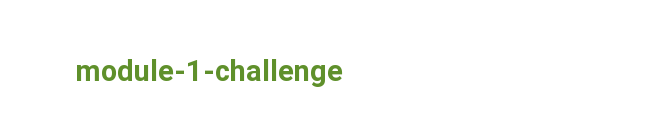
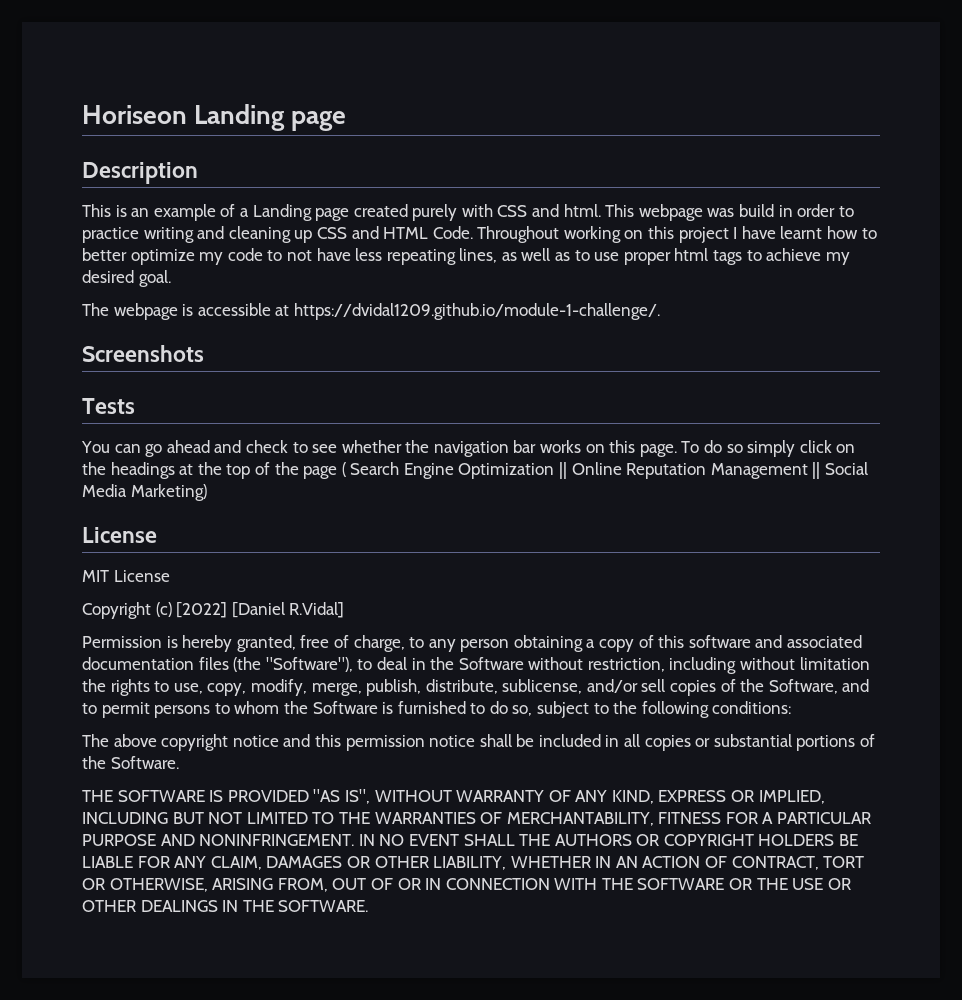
- module-1-challenge
+ Horiseon Landing page
+ Description
+ This is an example of a Landing page created purely with CSS and html. This webpage was build in order to practice writing and cleaning up CSS and HTML Code. Throughout working on this project I have learnt how to better optimize my code to not have less repeating lines, as well as to use proper html tags to achieve my desired goal.
+ The webpage is accessible at https://dvidal1209.github.io/module-1-challenge/.
+ Screenshots
+ Tests
+ You can go ahead and check to see whether the navigation bar works on this page. To do so simply click on the headings at the top of the page ( Search Engine Optimization || Online Reputation Management || Social Media Marketing)
+ License
+ MIT License
+ Copyright (c) [2022] [Daniel R.Vidal]
+ Permission is hereby granted, free of charge, to any person obtaining a copy of this software and associated documentation files (the "Software"), to deal in the Software without restriction, including without limitation the rights to use, copy, modify, merge, publish, distribute, sublicense, and/or sell copies of the Software, and to permit persons to whom the Software is furnished to do so, subject to the following conditions:
+ The above copyright notice and this permission notice shall be included in all copies or substantial portions of the Software.
+ THE SOFTWARE IS PROVIDED "AS IS", WITHOUT WARRANTY OF ANY KIND, EXPRESS OR IMPLIED, INCLUDING BUT NOT LIMITED TO THE WARRANTIES OF MERCHANTABILITY, FITNESS FOR A PARTICULAR PURPOSE AND NONINFRINGEMENT. IN NO EVENT SHALL THE AUTHORS OR COPYRIGHT HOLDERS BE LIABLE FOR ANY CLAIM, DAMAGES OR OTHER LIABILITY, WHETHER IN AN ACTION OF CONTRACT, TORT OR OTHERWISE, ARISING FROM, OUT OF OR IN CONNECTION WITH THE SOFTWARE OR THE USE OR OTHER DEALINGS IN THE SOFTWARE.

